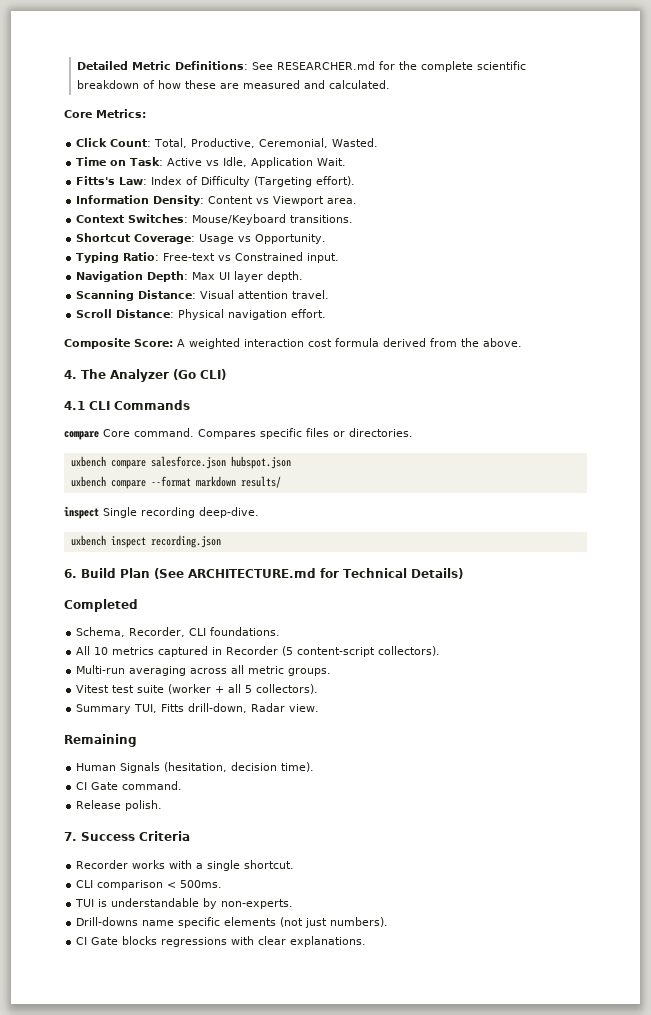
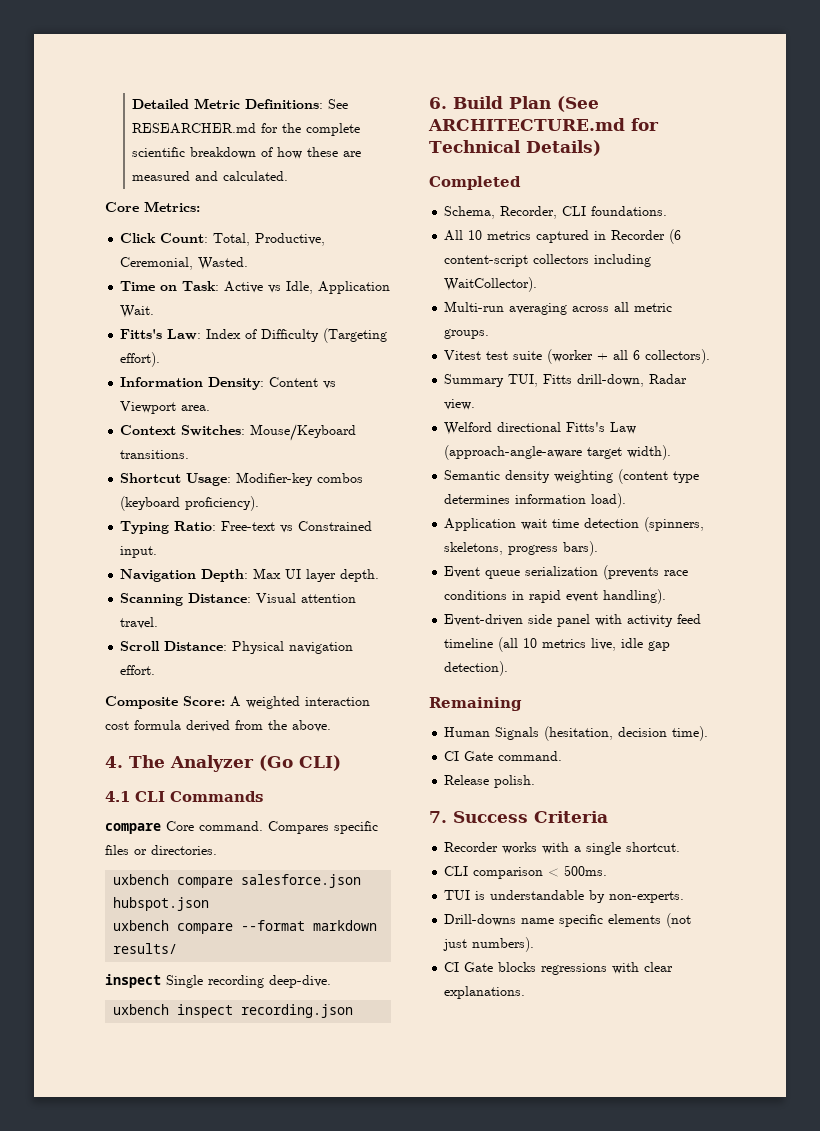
- Shortcut Coverage: Usage vs Opportunity.
+ Shortcut Usage: Modifier-key combos (keyboard proficiency).
- All 10 metrics captured in Recorder (5 content-script collectors).
+ All 10 metrics captured in Recorder (6 content-script collectors including WaitCollector).
- Vitest test suite (worker + all 5 collectors).
+ Vitest test suite (worker + all 6 collectors).
+ Welford directional Fitts's Law (approach-angle-aware target width).
+ Semantic density weighting (content type determines information load).
+ Application wait time detection (spinners, skeletons, progress bars).
+ Event queue serialization (prevents race conditions in rapid event handling).
+ Event-driven side panel with activity feed timeline (all 10 metrics live, idle gap detection).

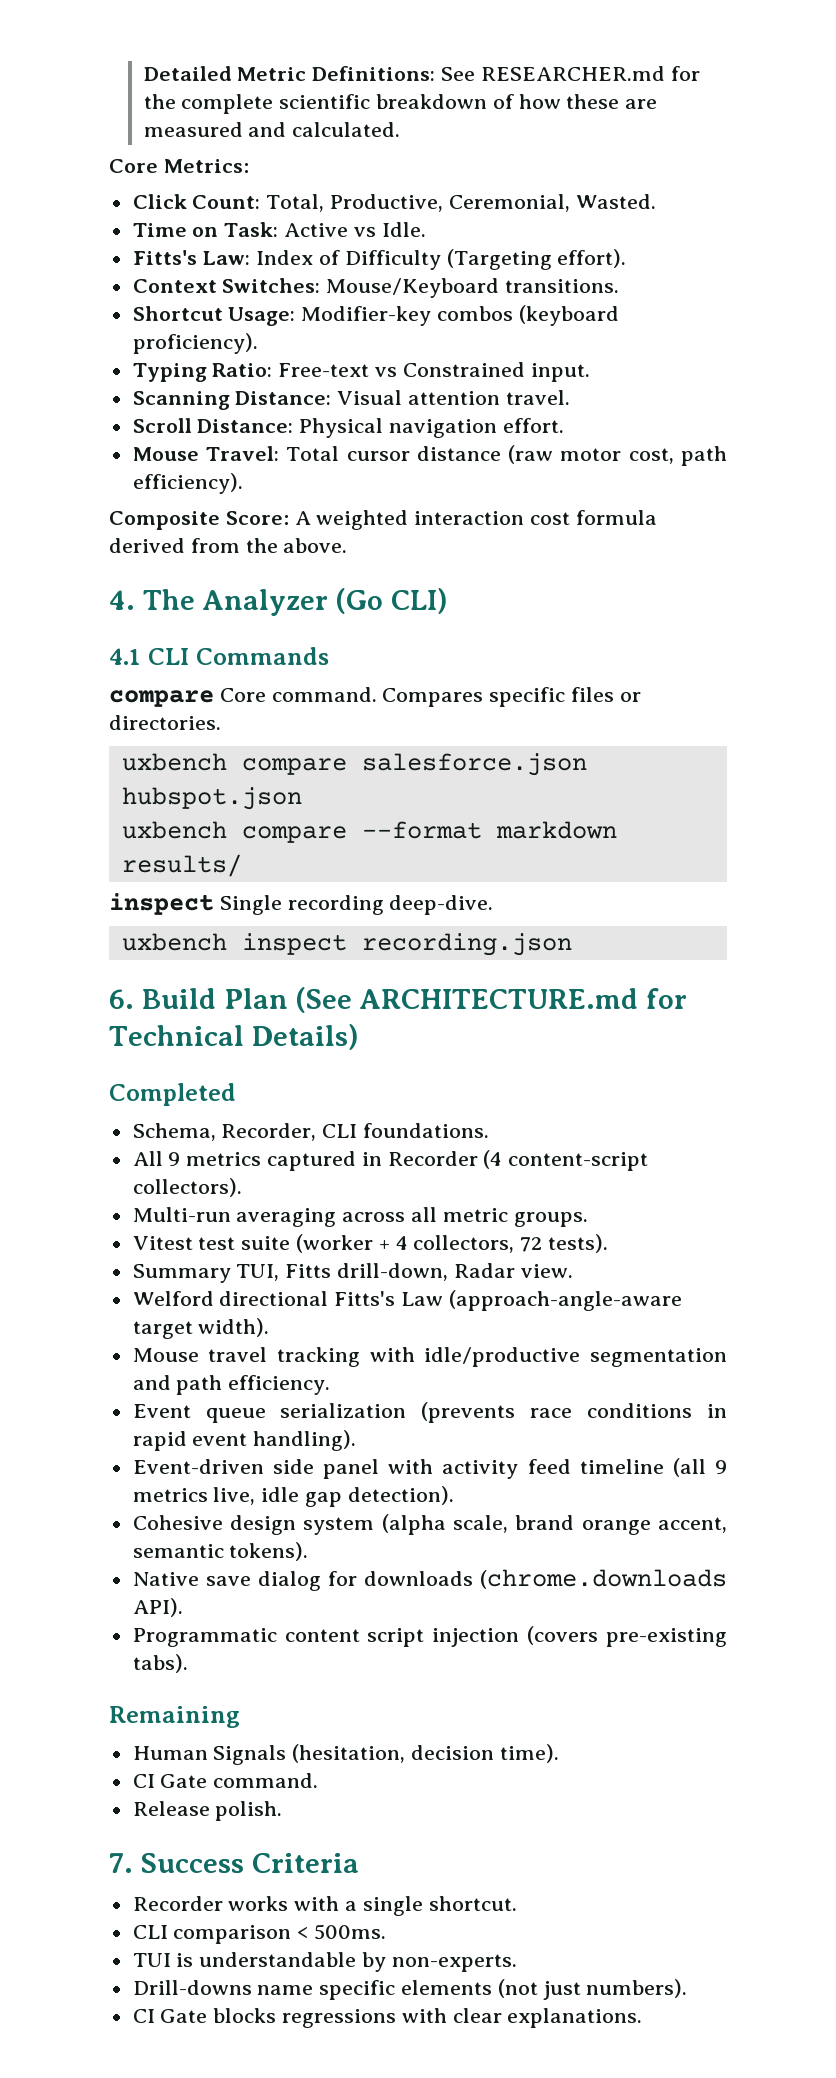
- Time on Task: Active vs Idle, Application Wait.
+ Time on Task: Active vs Idle.
- Information Density: Content vs Viewport area.
- Navigation Depth: Max UI layer depth.
+ Mouse Travel: Total cursor distance (raw motor cost, path efficiency).
- All 10 metrics captured in Recorder (6 content-script collectors including WaitCollector).
+ All 9 metrics captured in Recorder (4 content-script collectors).
- Vitest test suite (worker + all 6 collectors).
+ Vitest test suite (worker + 4 collectors, 72 tests).
- Semantic density weighting (content type determines information load).
- Application wait time detection (spinners, skeletons, progress bars).
+ Mouse travel tracking with idle/productive segmentation and path efficiency.
- Event-driven side panel with activity feed timeline (all 10 metrics live, idle gap detection).
+ Event-driven side panel with activity feed timeline (all 9 metrics live, idle gap detection).
+ Cohesive design system (alpha scale, brand orange accent, semantic tokens).
+ Native save dialog for downloads (chrome.downloads API).
+ Programmatic content script injection (covers pre-existing tabs).

